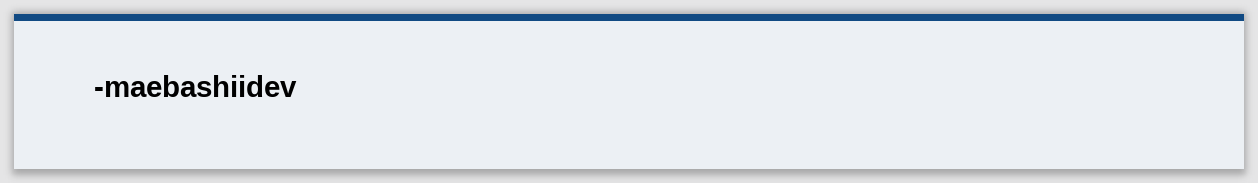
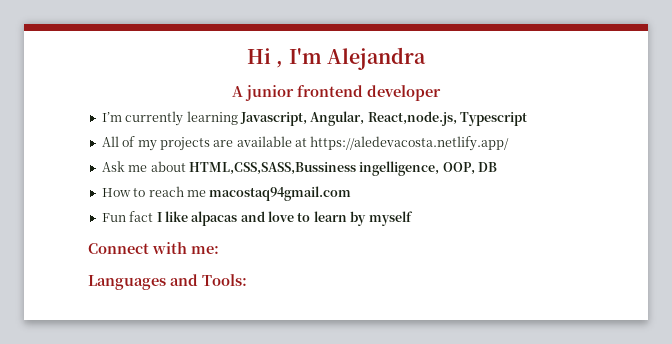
- -maebashiidev
+ Hi , I'm Alejandra
+ A junior frontend developer
+ I’m currently learning Javascript, Angular, React,node.js, Typescript
+ All of my projects are available at https://aledevacosta.netlify.app/
+ Ask me about HTML,CSS,SASS,Bussiness ingelligence, OOP, DB
+ How to reach me macostaq94gmail.com
+ Fun fact I like alpacas and love to learn by myself
+ Connect with me:
+ Languages and Tools:

